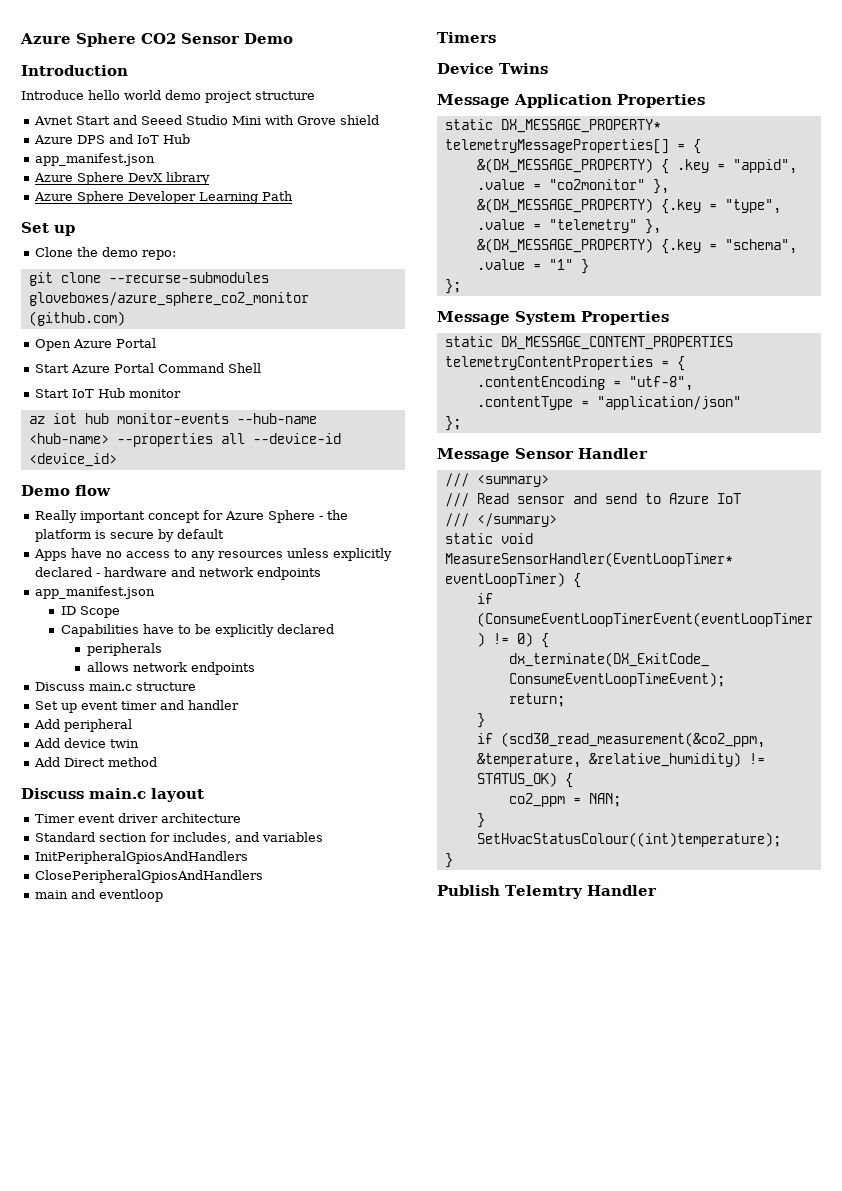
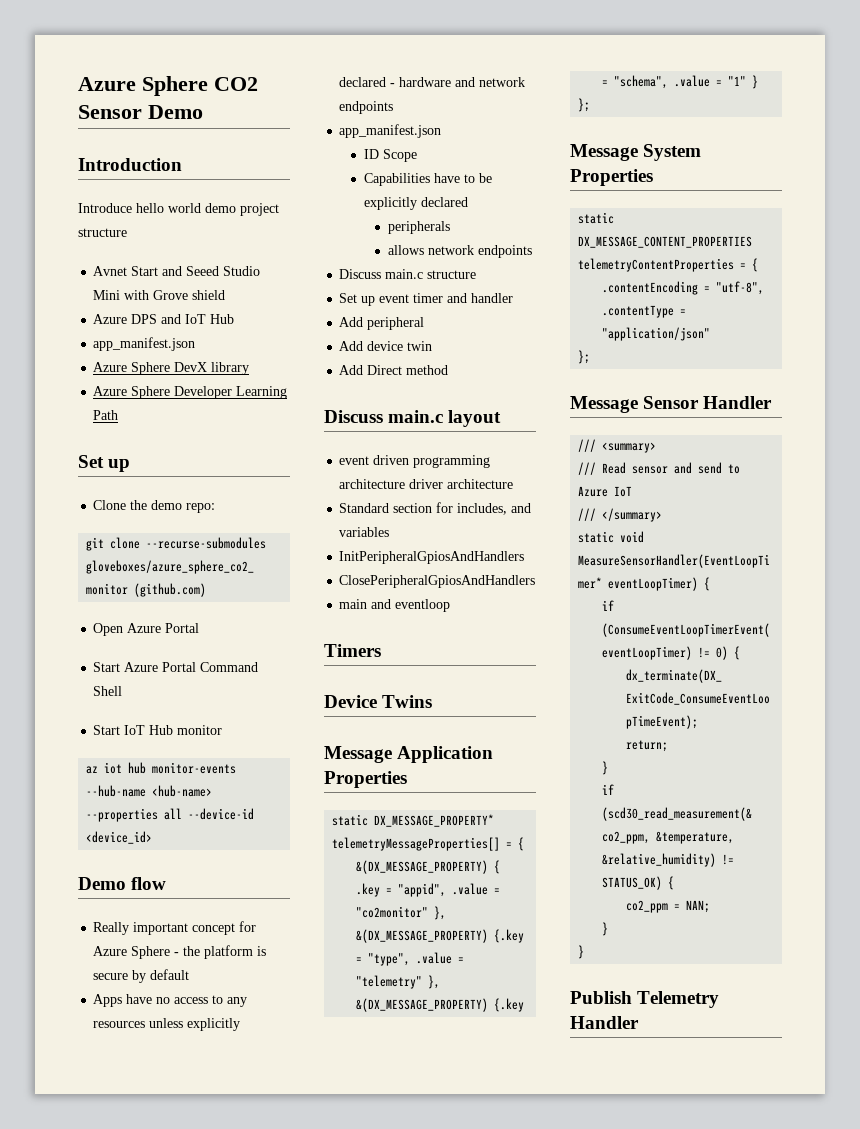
- Timer event driver architecture
+ event driven programming architecture driver architecture
- SetHvacStatusColour((int)temperature);
- Publish Telemtry Handler
+ Publish Telemetry Handler

